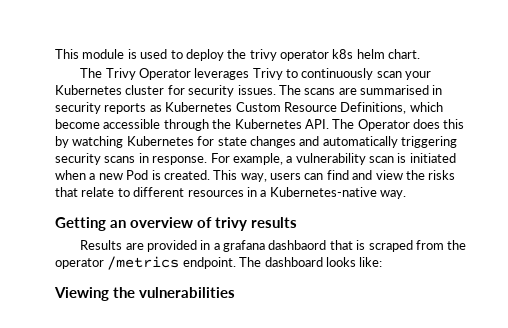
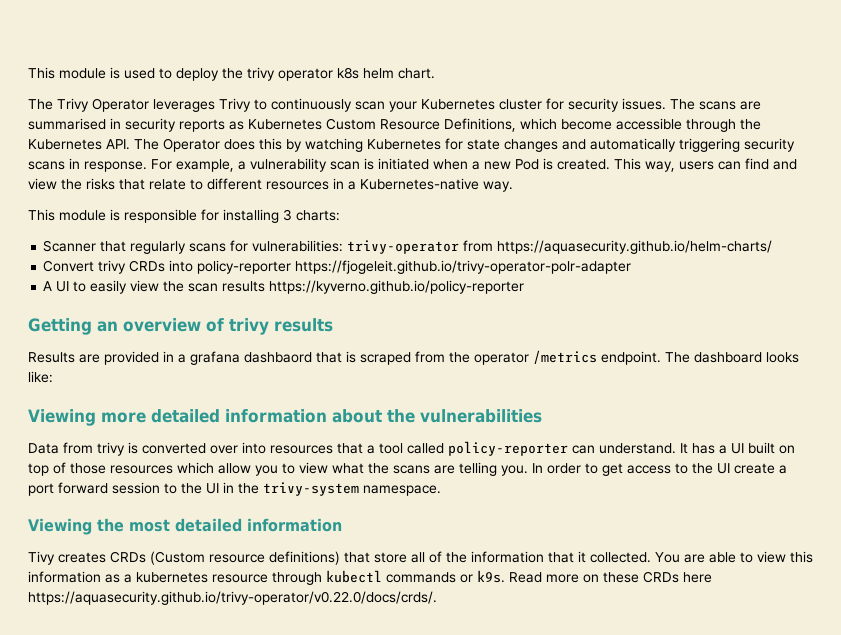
+ This module is responsible for installing 3 charts:
+ Scanner that regularly scans for vulnerabilities: trivy-operator from https://aquasecurity.github.io/helm-charts/
+ Convert trivy CRDs into policy-reporter https://fjogeleit.github.io/trivy-operator-polr-adapter
+ A UI to easily view the scan results https://kyverno.github.io/policy-reporter
- Viewing the vulnerabilities
+ Viewing more detailed information about the vulnerabilities
+ Data from trivy is converted over into resources that a tool called policy-reporter can understand. It has a UI built on top of those resources which allow you to view what the scans are telling you. In order to get access to the UI create a port forward session to the UI in the trivy-system namespace.
+ Viewing the most detailed information
+ Tivy creates CRDs (Custom resource definitions) that store all of the information that it collected. You are able to view this information as a kubernetes resource through kubectl commands or k9s. Read more on these CRDs here https://aquasecurity.github.io/trivy-operator/v0.22.0/docs/crds/.

